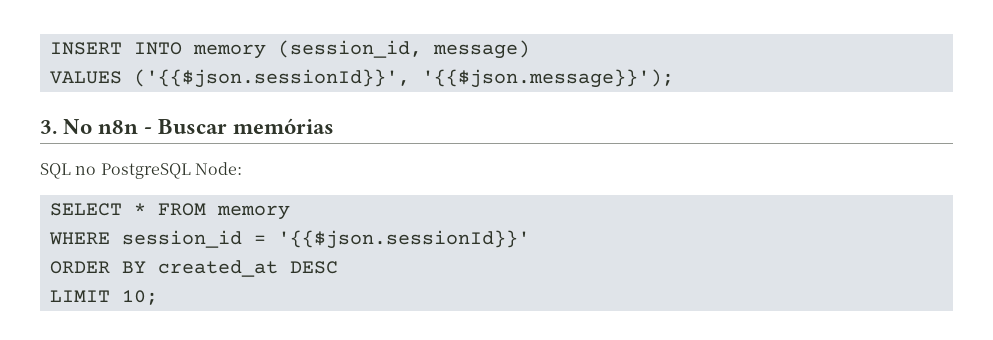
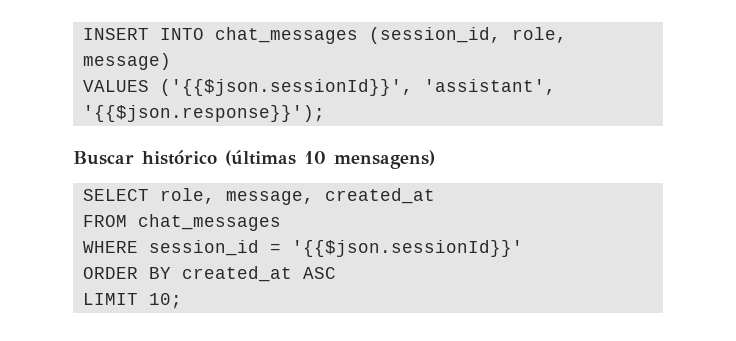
- INSERT INTO memory (session_id, message)
+ INSERT INTO chat_messages (session_id, role, message)
- VALUES ('{{$json.sessionId}}', '{{$json.message}}');
- 3. No n8n - Buscar memórias
- SQL no PostgreSQL Node:
- SELECT * FROM memory
+ VALUES ('{{$json.sessionId}}', 'assistant', '{{$json.response}}');
+ Buscar histórico (últimas 10 mensagens)
+ SELECT role, message, created_at
+ FROM chat_messages
- ORDER BY created_at DESC
+ ORDER BY created_at ASC

